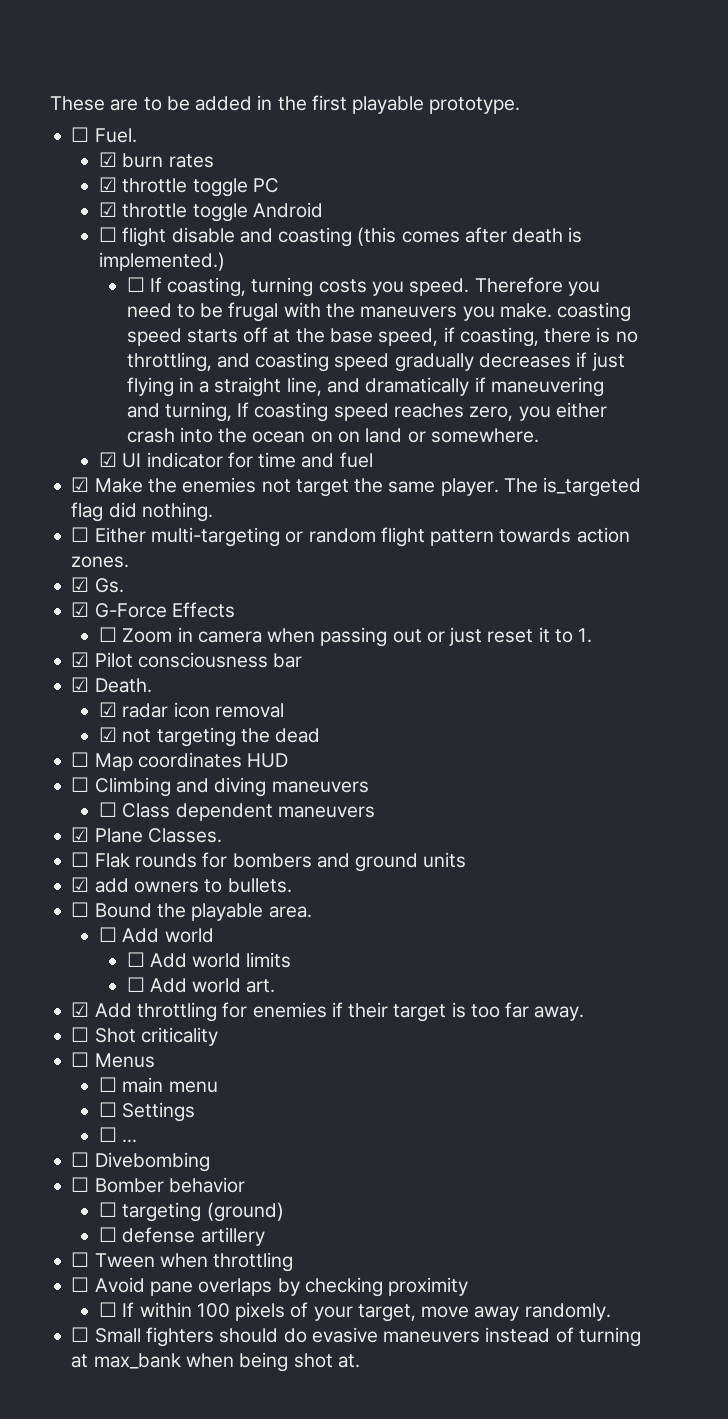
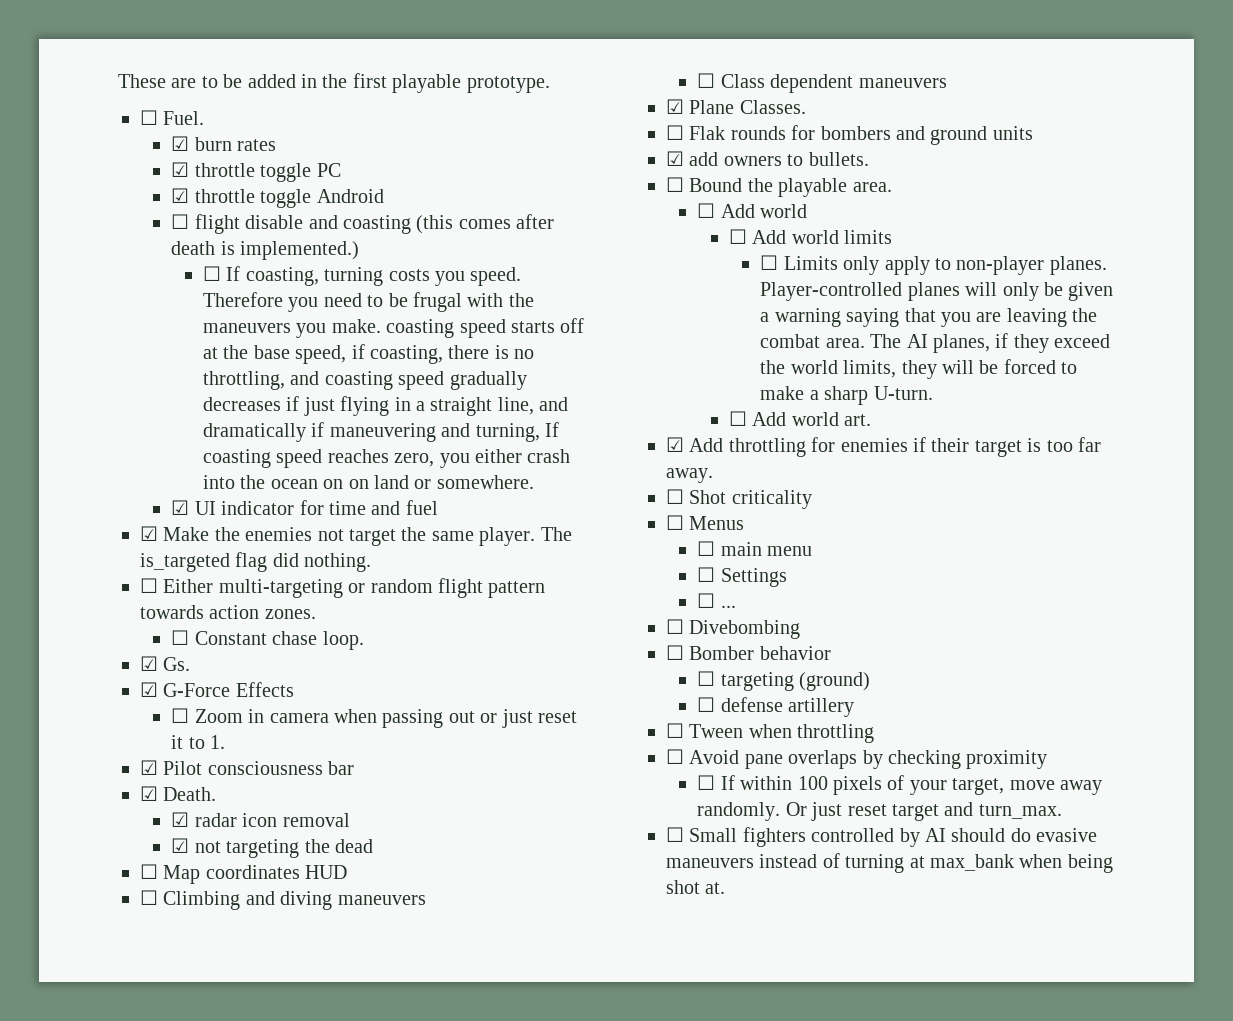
+ ☐ Constant chase loop.
+ ☐ Limits only apply to non-player planes. Player-controlled planes will only be given a warning saying that you are leaving the combat area. The AI planes, if they exceed the world limits, they will be forced to make a sharp U-turn.
+ Or just reset target and turn_max.
- ☐ Small fighters should do evasive maneuvers instead of turning at max_bank when being shot at.
+ ☐ Small fighters controlled by AI should do evasive maneuvers instead of turning at max_bank when being shot at.

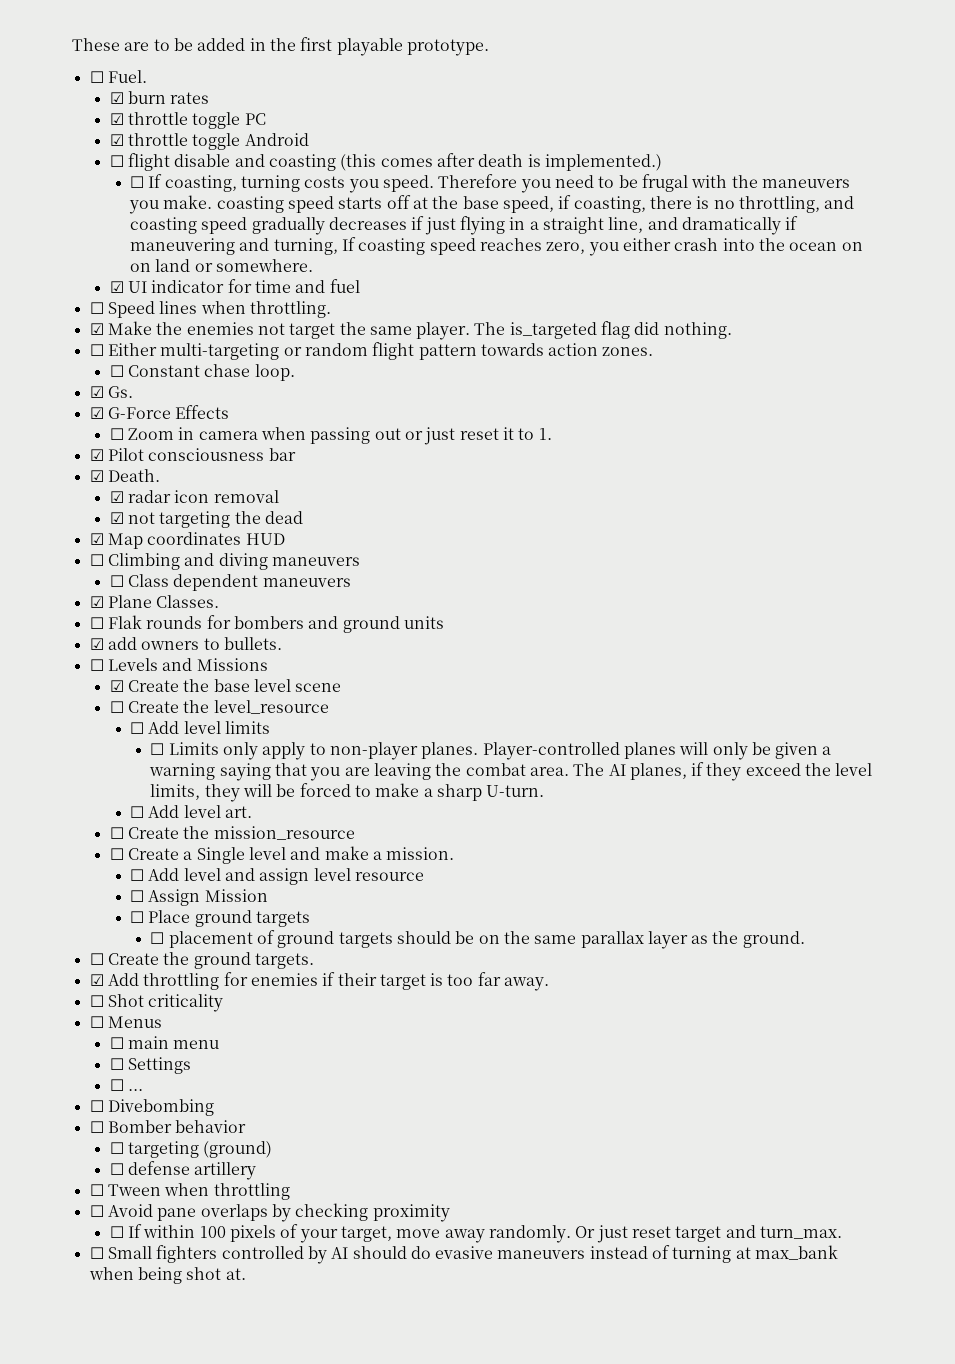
+ ☐ Speed lines when throttling.
- ☐ Map coordinates HUD
+ ☑ Map coordinates HUD
- ☐ Bound the playable area.
- ☐ Add world
- ☐ Add world limits
+ ☐ Levels and Missions
+ ☑ Create the base level scene
+ ☐ Create the level_resource
+ ☐ Add level limits
- The AI planes, if they exceed the world limits, they will be forced to make a sharp U-turn.
+ The AI planes, if they exceed the level limits, they will be forced to make a sharp U-turn.
- ☐ Add world art.
+ ☐ Add level art.
+ ☐ Create the mission_resource
+ ☐ Create a Single level and make a mission.
+ ☐ Add level and assign level resource
+ ☐ Assign Mission
+ ☐ Place ground targets
+ ☐ placement of ground targets should be on the same parallax layer as the ground.
+ ☐ Create the ground targets.

